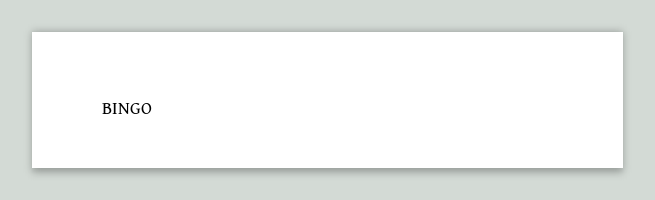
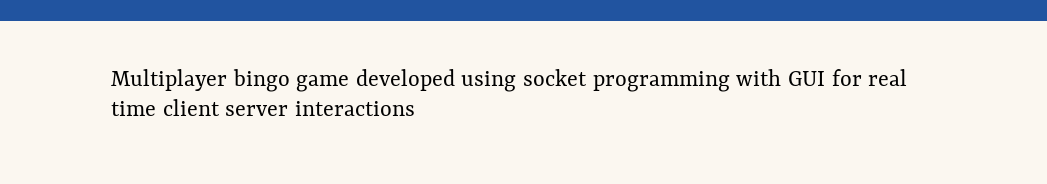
- BINGO
+ Multiplayer bingo game developed using socket programming with GUI for real time client server interactions

